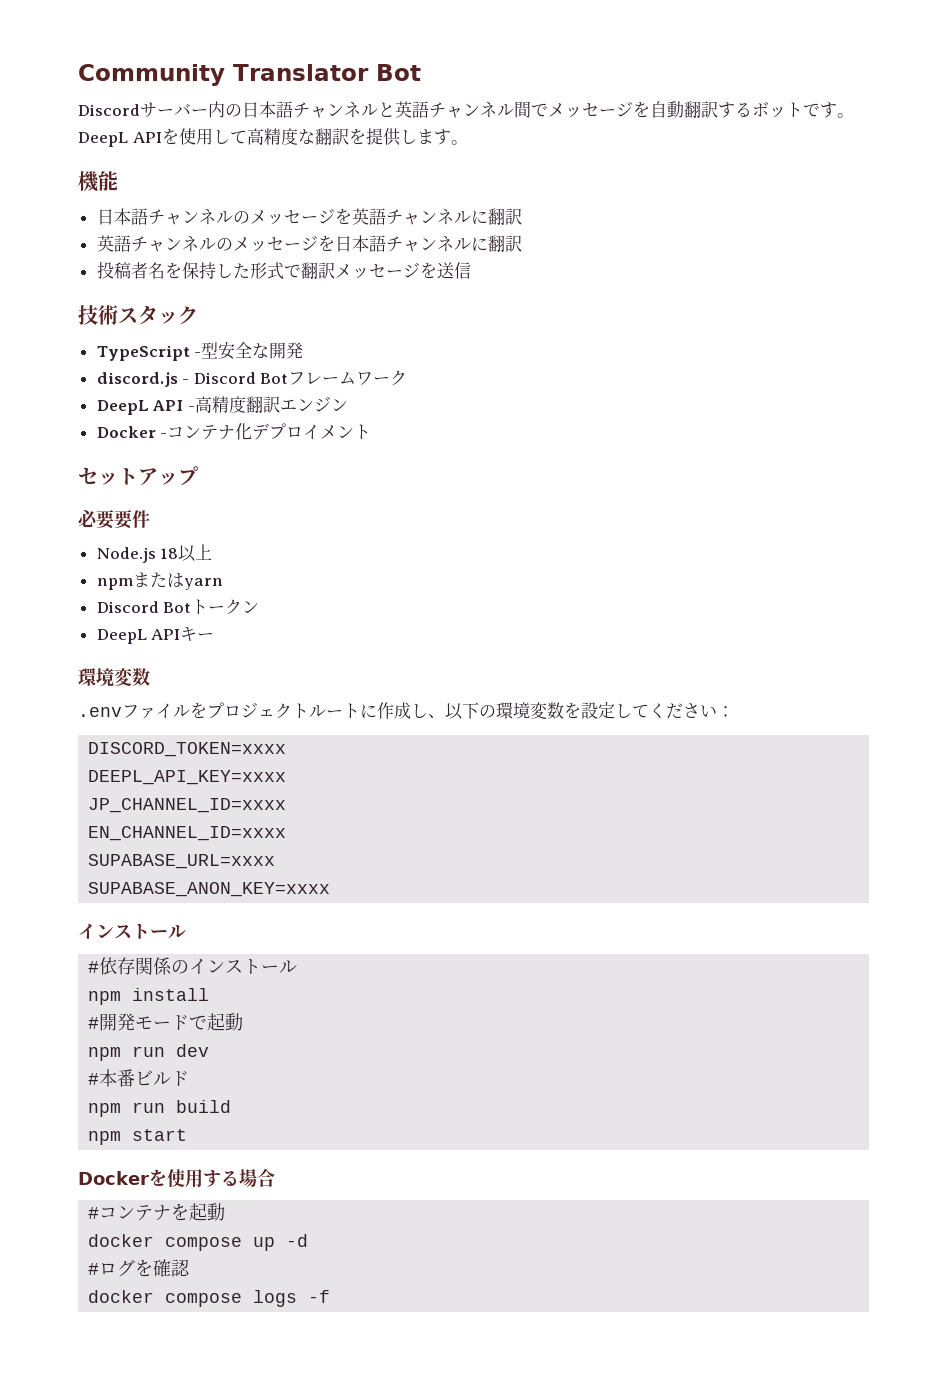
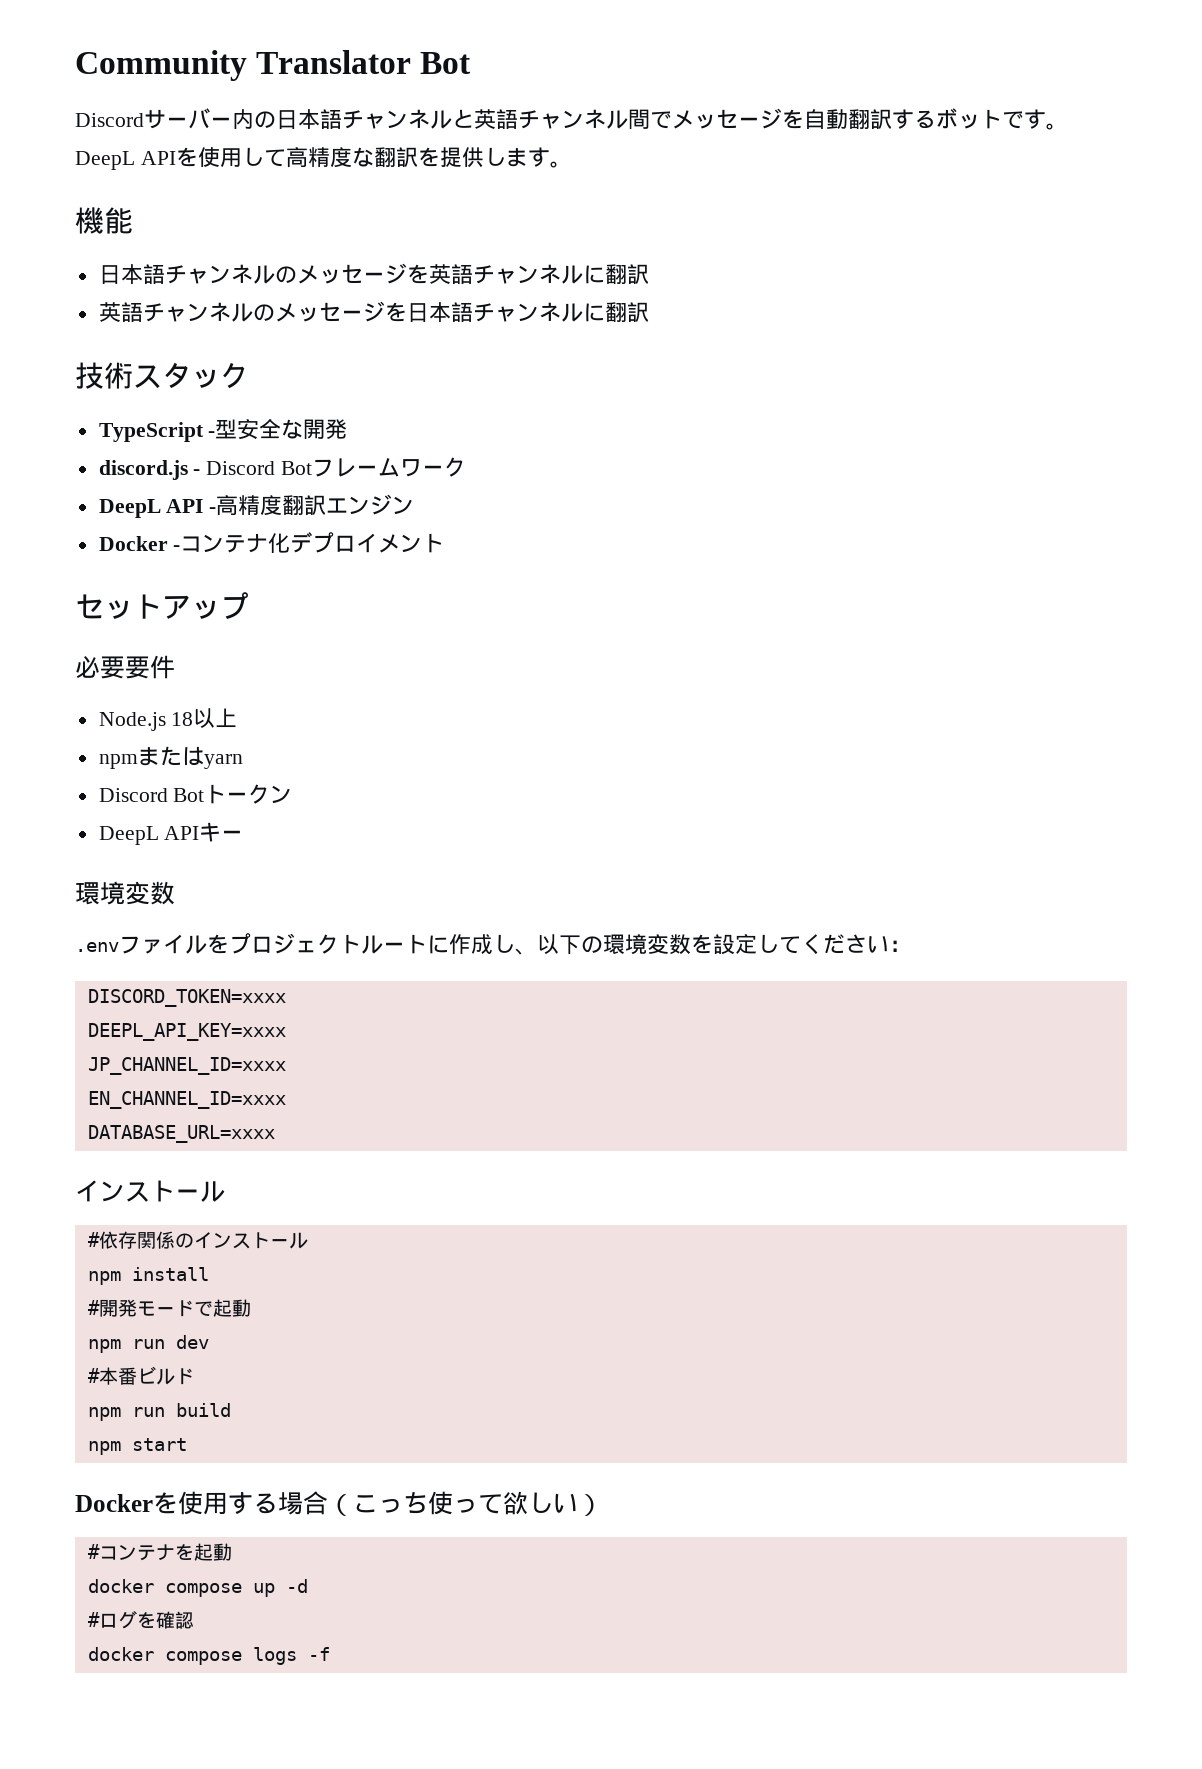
- 投稿者名を保持した形式で翻訳メッセージを送信
- SUPABASE_URL=xxxx
- SUPABASE_ANON_KEY=xxxx
+ DATABASE_URL=xxxx
- Dockerを使用する場合
+ Dockerを使用する場合（こっち使って欲しい）

